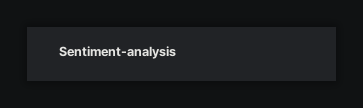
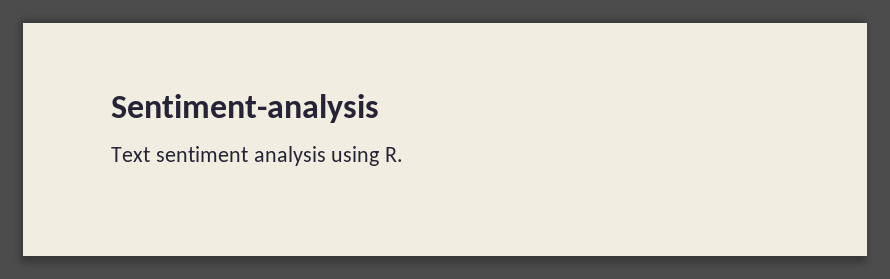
+ Text sentiment analysis using R.

